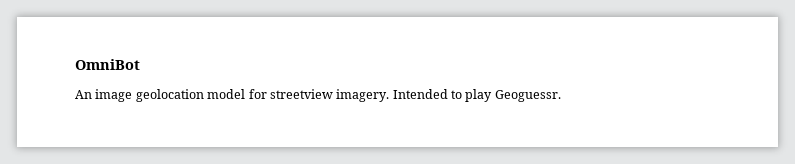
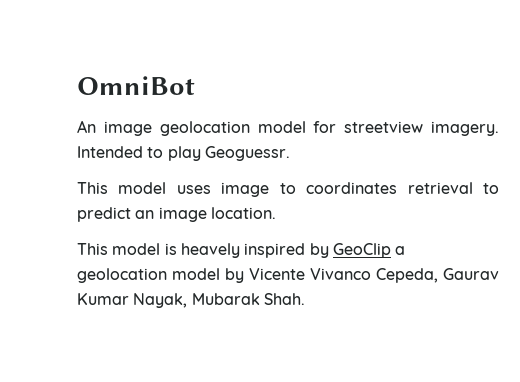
+ This model uses image to coordinates retrieval to predict an image location.
+ This model is heavely inspired by GeoClip a geolocation model by Vicente Vivanco Cepeda, Gaurav Kumar Nayak, Mubarak Shah.

